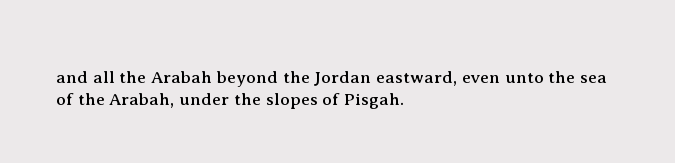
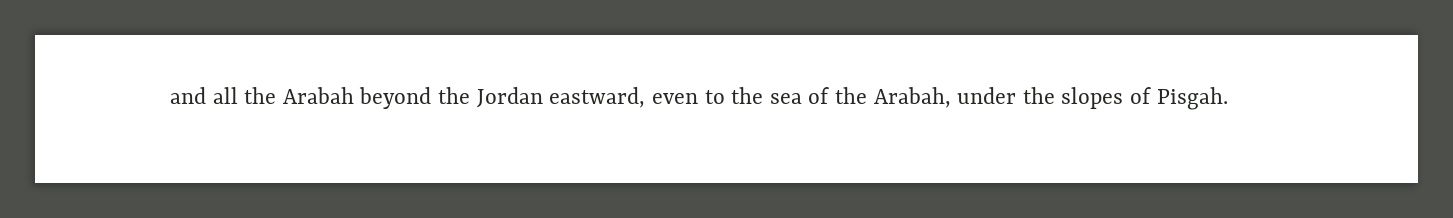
- and all the Arabah beyond the Jordan eastward, even unto the sea of the Arabah, under the slopes of Pisgah.
+ and all the Arabah beyond the Jordan eastward, even to the sea of the Arabah, under the slopes of Pisgah.

